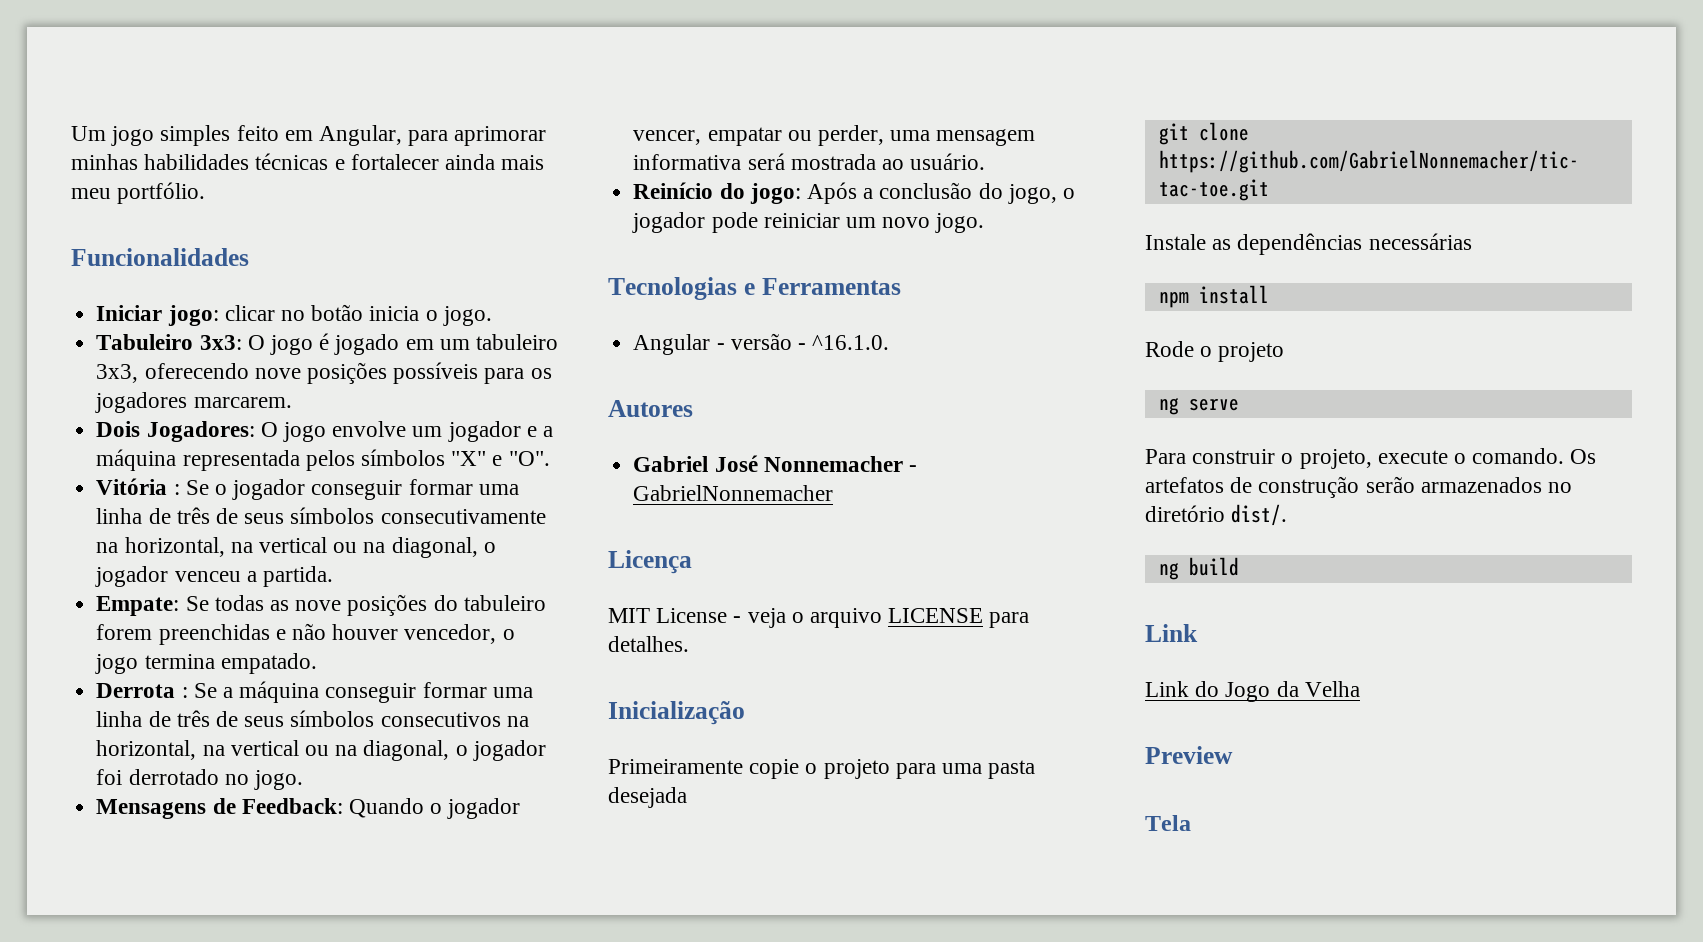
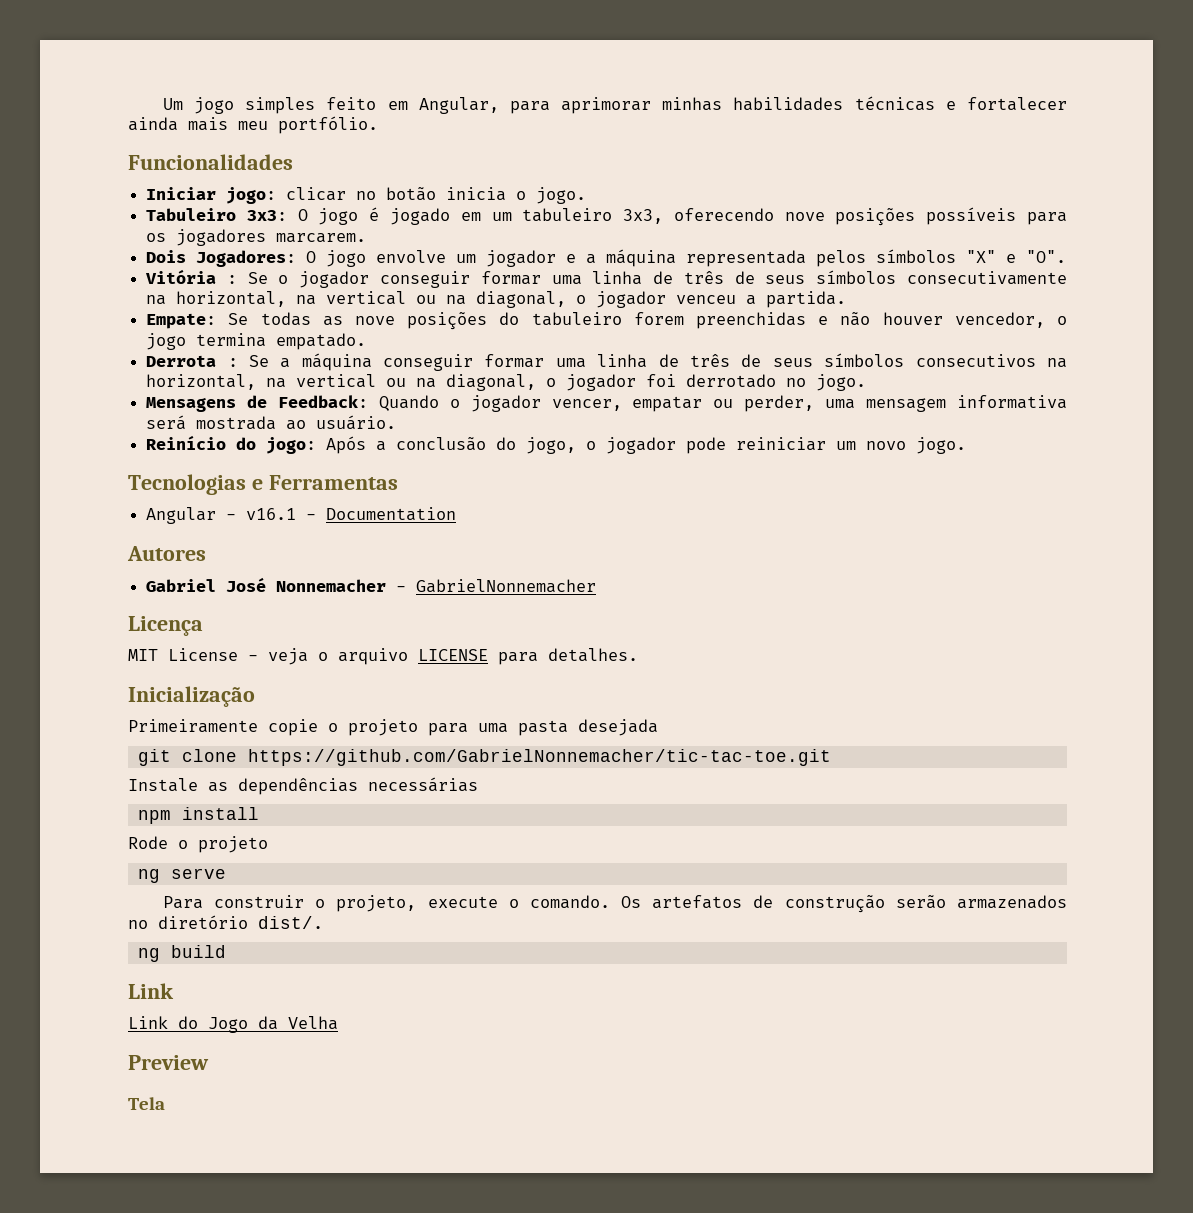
- Angular - versão - ^16.1.0.
+ Angular - v16.1 - Documentation

